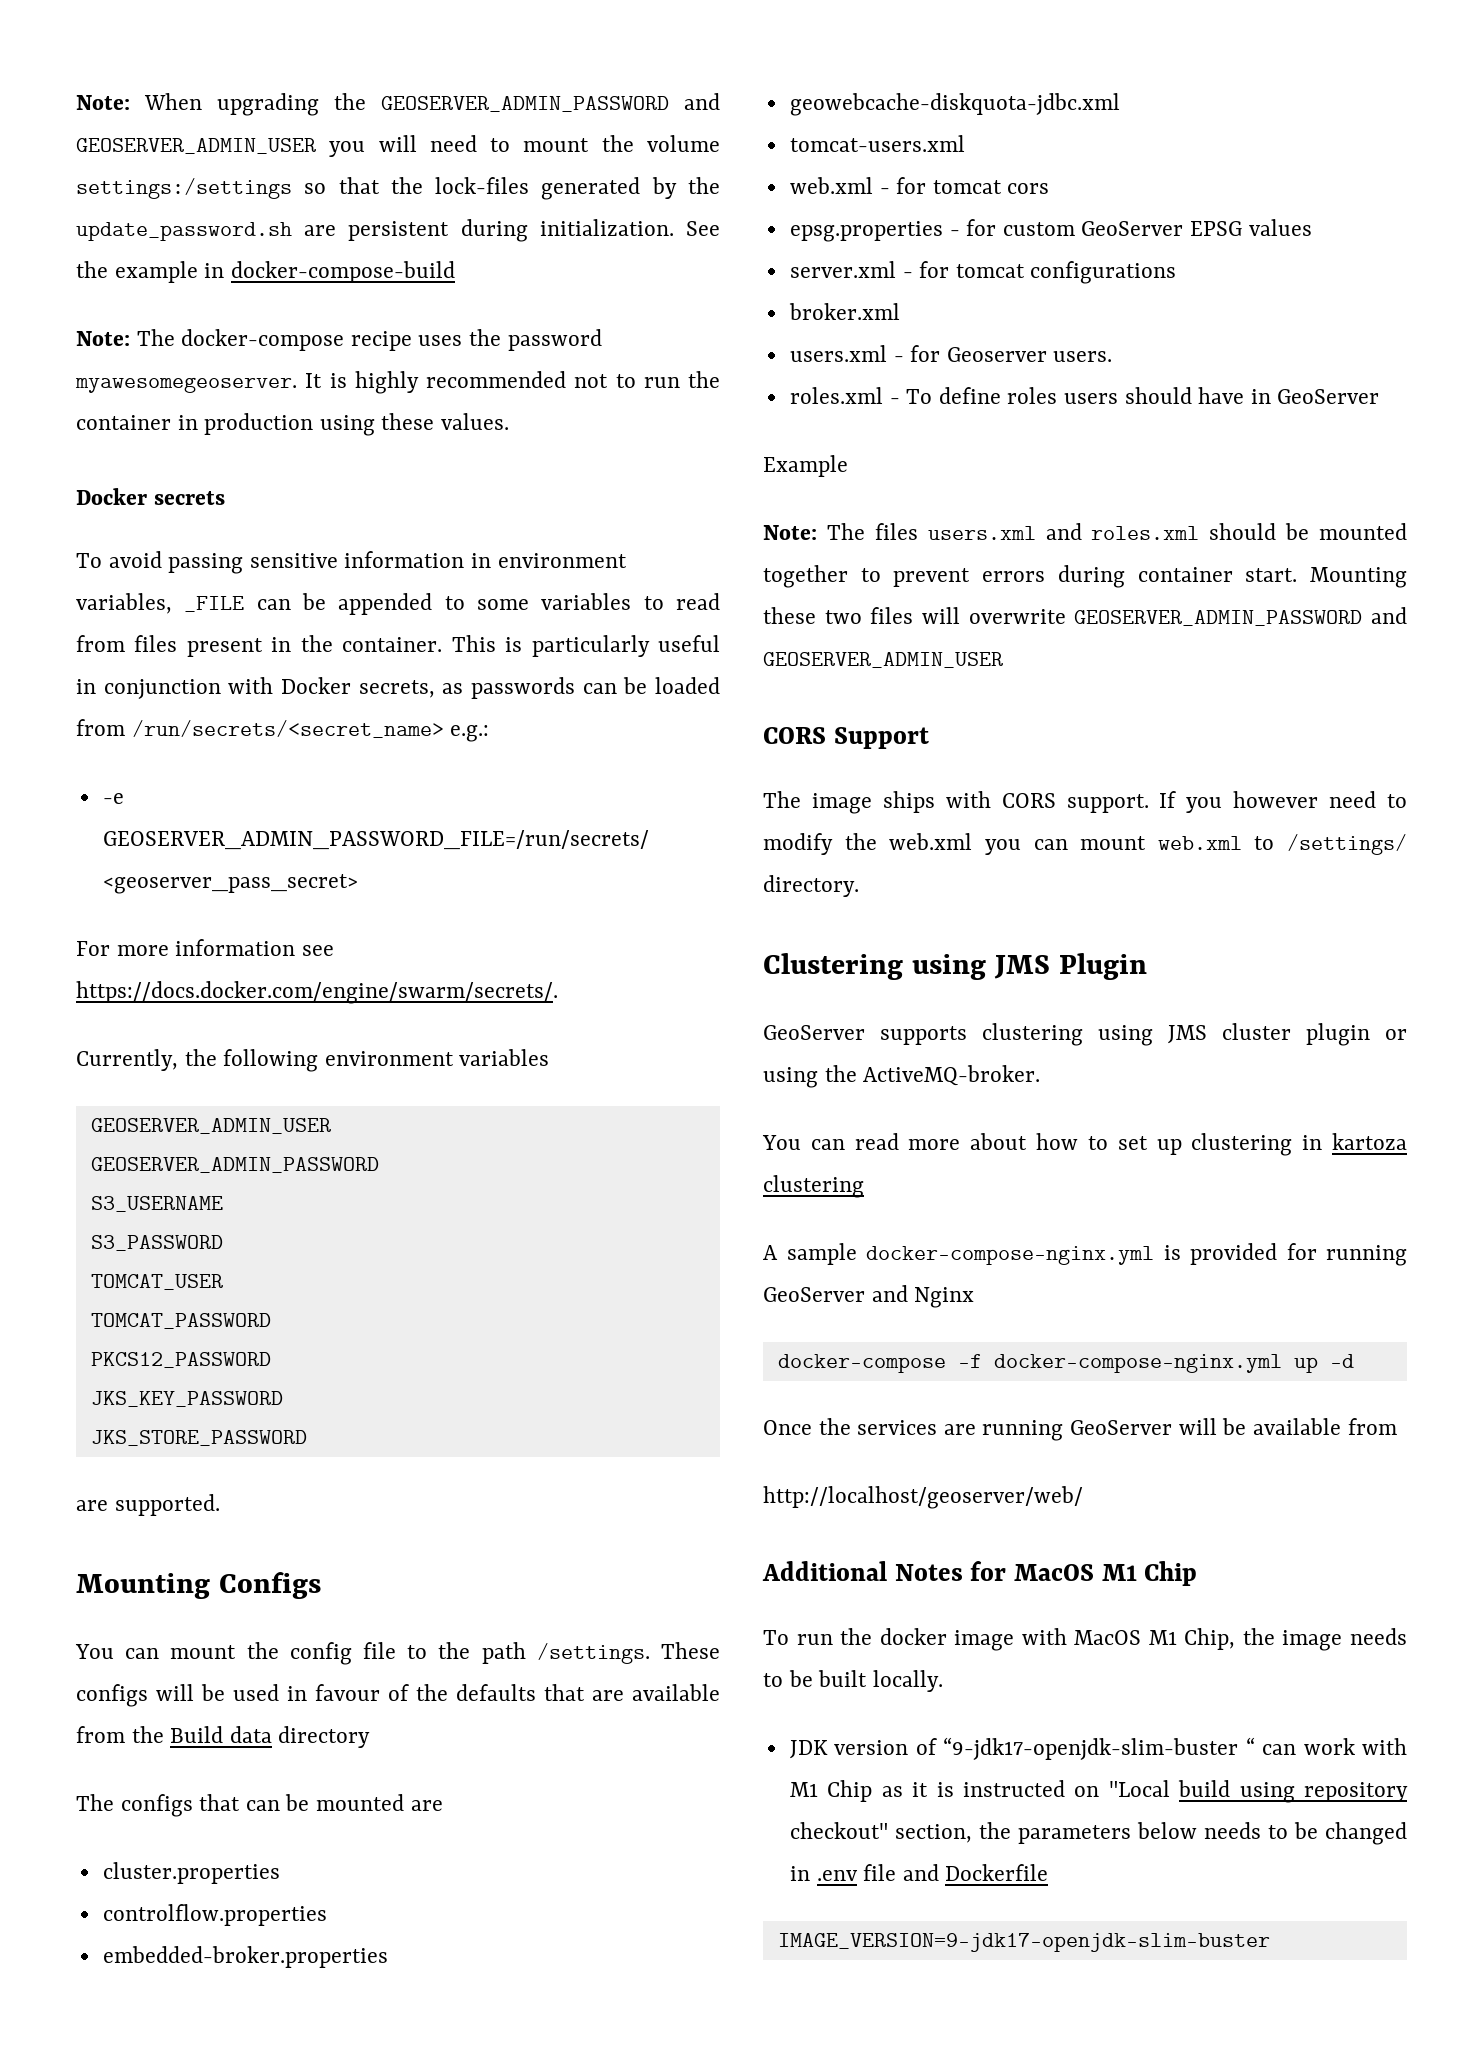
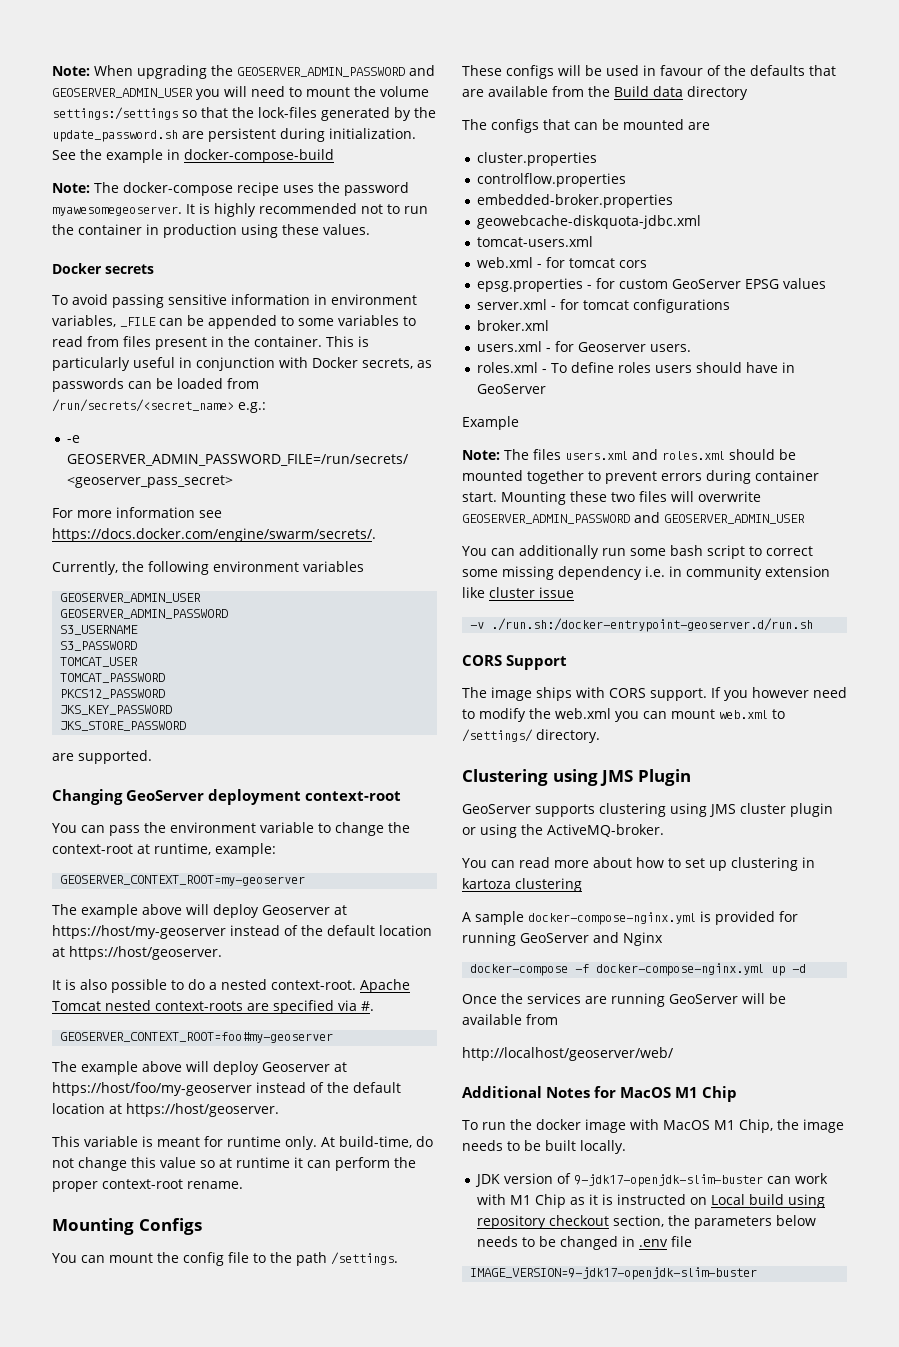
+ Changing GeoServer deployment context-root
+ You can pass the environment variable to change the context-root at runtime, example:
+ GEOSERVER_CONTEXT_ROOT=my-geoserver
+ The example above will deploy Geoserver at https://host/my-geoserver instead of the default location at https://host/geoserver.
+ It is also possible to do a nested context-root. Apache Tomcat nested context-roots are specified via #.
+ GEOSERVER_CONTEXT_ROOT=foo#my-geoserver
+ The example above will deploy Geoserver at https://host/foo/my-geoserver instead of the default location at https://host/geoserver.
+ This variable is meant for runtime only. At build-time, do not change this value so at runtime it can perform the proper context-root rename.
+ You can additionally run some bash script to correct some missing dependency i.e. in community extension like cluster issue
+ -v ./run.sh:/docker-entrypoint-geoserver.d/run.sh
- JDK version of “9-jdk17-openjdk-slim-buster “ can work with M1 Chip as it is instructed on "Local build using repository checkout" section, the parameters below needs to be changed in .env file and Dockerfile
+ JDK version of 9-jdk17-openjdk-slim-buster can work with M1 Chip as it is instructed on Local build using repository checkout section, the parameters below needs to be changed in .env file

